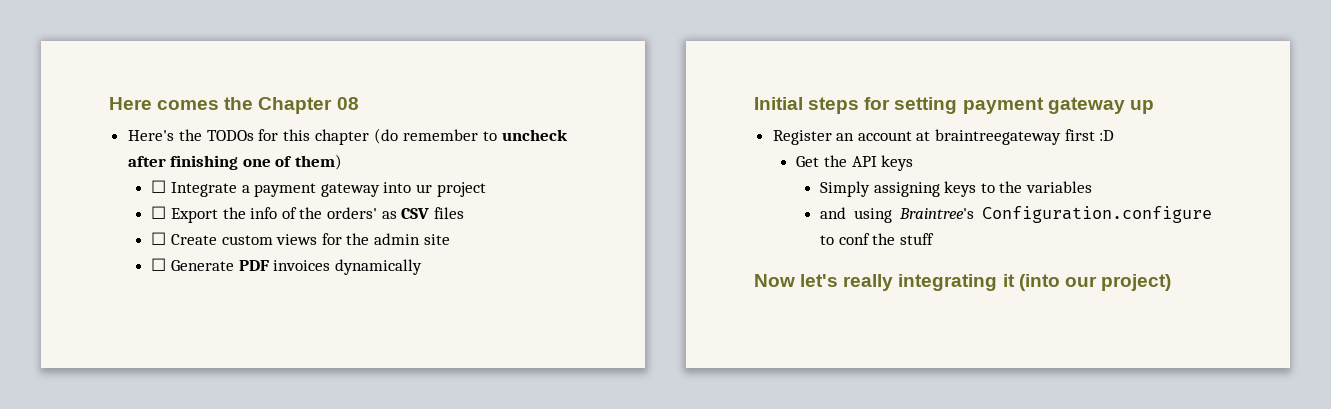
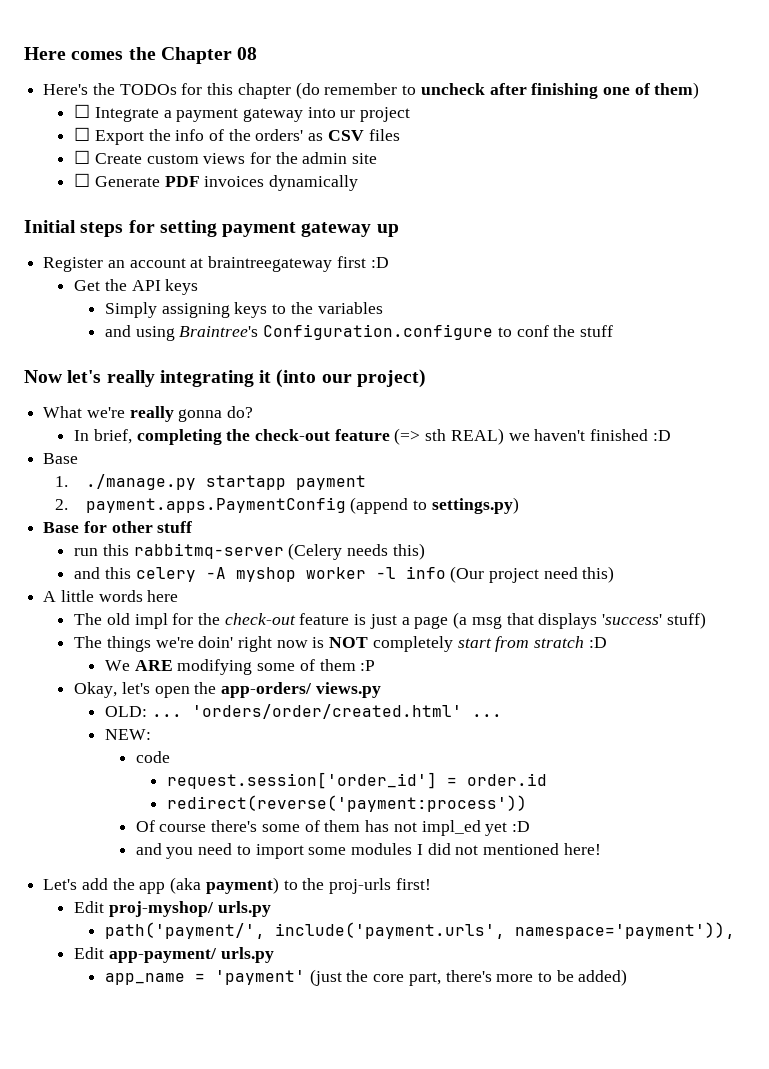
+ What we're really gonna do?
+ In brief, completing the check-out feature (=> sth REAL) we haven't finished :D
+ Base
+ 1. ./manage.py startapp payment
+ 2. payment.apps.PaymentConfig (append to settings.py)
+ Base for other stuff
+ run this rabbitmq-server (Celery needs this)
+ and this celery -A myshop worker -l info (Our project need this)
+ A little words here
+ The old impl for the check-out feature is just a page (a msg that displays 'success' stuff)
+ The things we're doin' right now is NOT completely start from stratch :D
+ We ARE modifying some of them :P
+ Okay, let's open the app-orders/ views.py
+ OLD: ... 'orders/order/created.html' ...
+ NEW:
+ code
+ request.session['order_id'] = order.id
+ redirect(reverse('payment:process'))
+ Of course there's some of them has not impl_ed yet :D
+ and you need to import some modules I did not mentioned here!
+ Let's add the app (aka payment) to the proj-urls first!
+ Edit proj-myshop/ urls.py
+ path('payment/', include('payment.urls', namespace='payment')),
+ Edit app-payment/ urls.py
+ app_name = 'payment' (just the core part, there's more to be added)

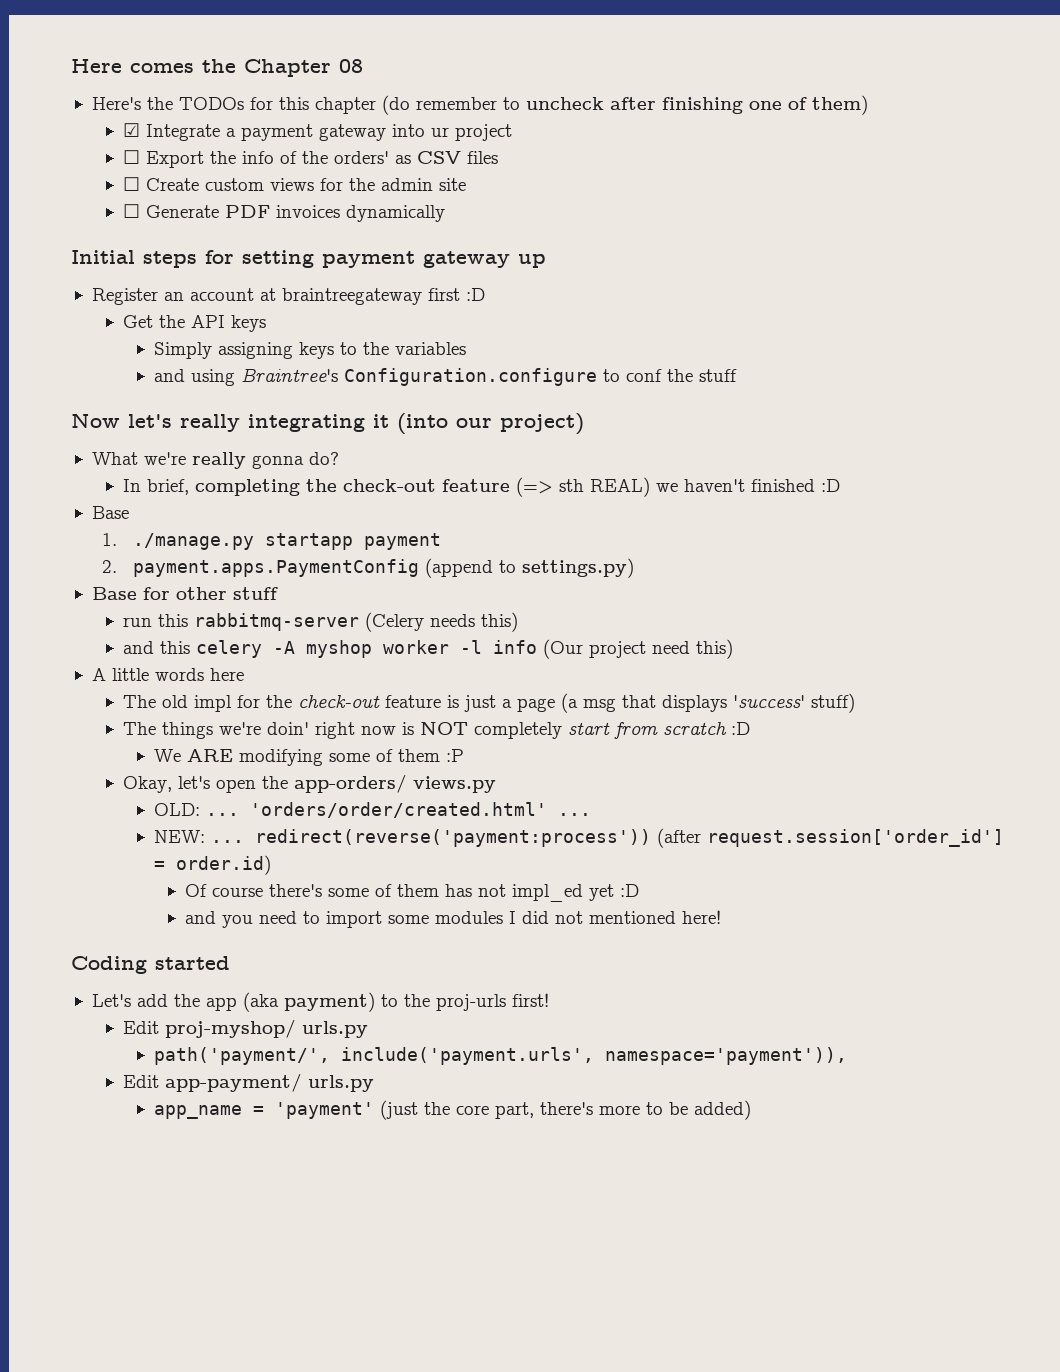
- ☐ Integrate a payment gateway into ur project
+ ☑ Integrate a payment gateway into ur project
- The things we're doin' right now is NOT completely start from stratch :D
+ The things we're doin' right now is NOT completely start from scratch :D
- NEW:
- code
- request.session['order_id'] = order.id
- redirect(reverse('payment:process'))
+ NEW: ... redirect(reverse('payment:process')) (after request.session['order_id'] = order.id)
+ Coding started

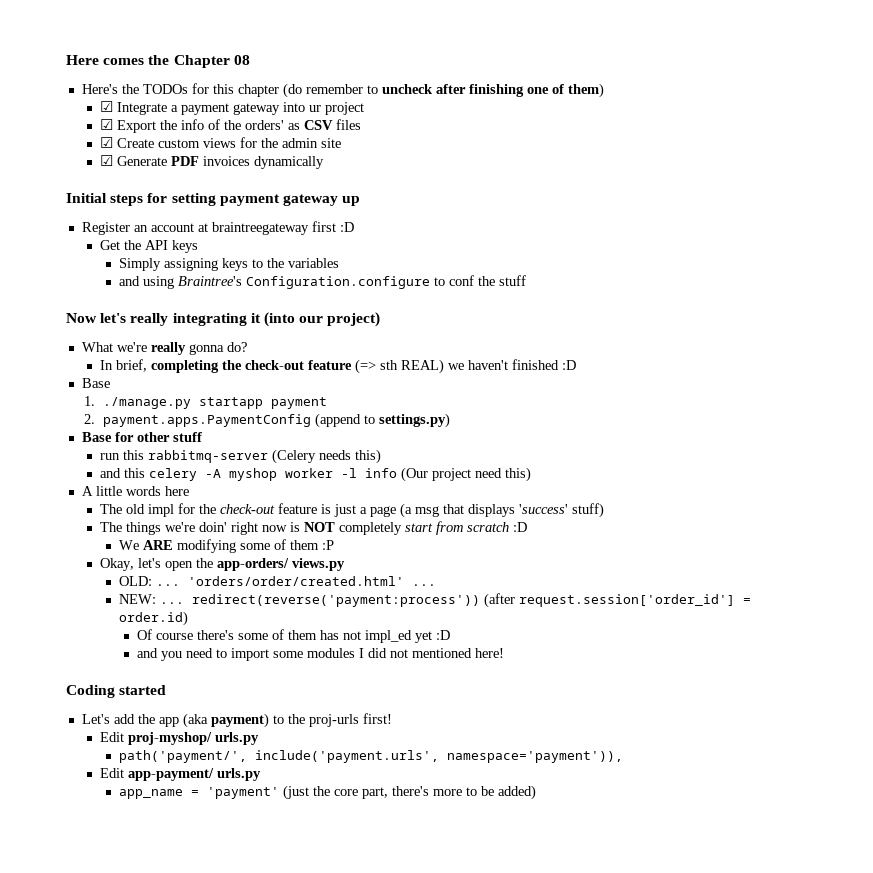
- ☐ Export the info of the orders' as CSV files
+ ☑ Export the info of the orders' as CSV files
- ☐ Create custom views for the admin site
+ ☑ Create custom views for the admin site
- ☐ Generate PDF invoices dynamically
+ ☑ Generate PDF invoices dynamically

